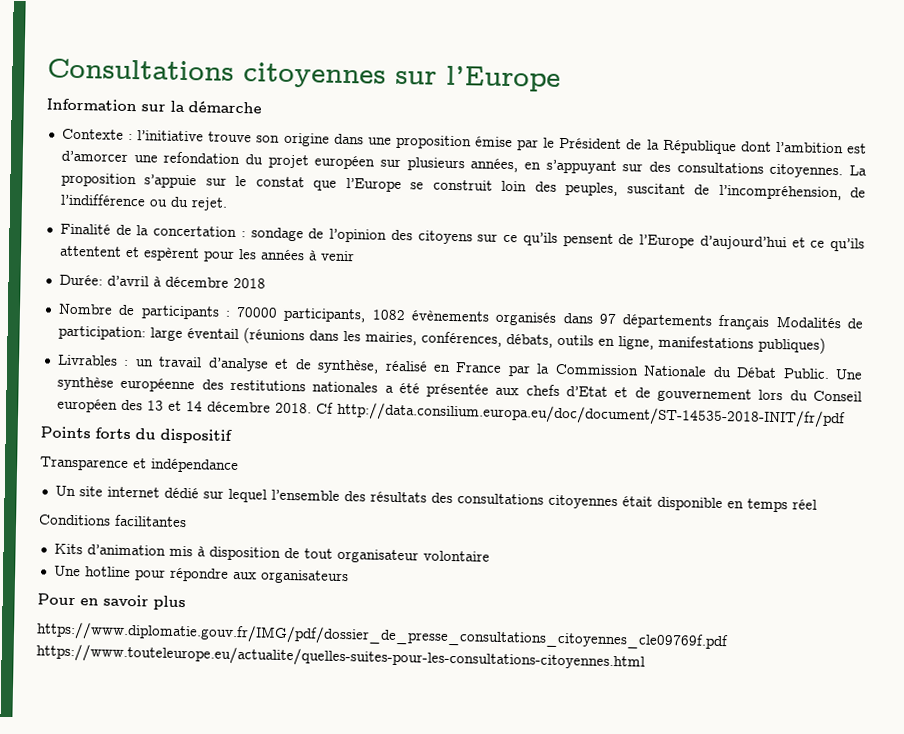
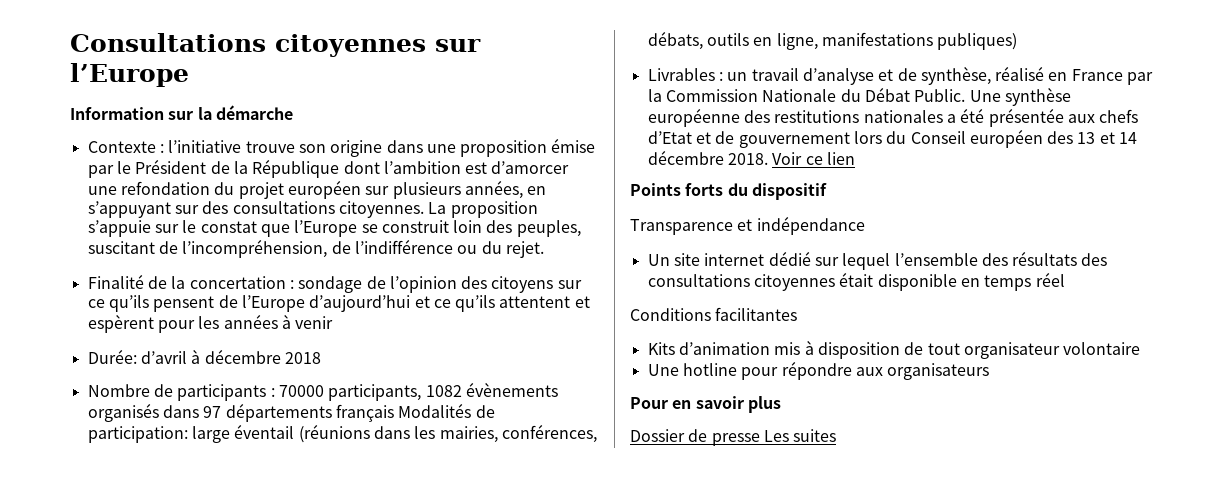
- Cf http://data.consilium.europa.eu/doc/document/ST-14535-2018-INIT/fr/pdf
+ Voir ce lien
- https://www.diplomatie.gouv.fr/IMG/pdf/dossier_de_presse_consultations_citoyennes_cle09769f.pdf https://www.touteleurope.eu/actualite/quelles-suites-pour-les-consultations-citoyennes.html
+ Dossier de presse Les suites

